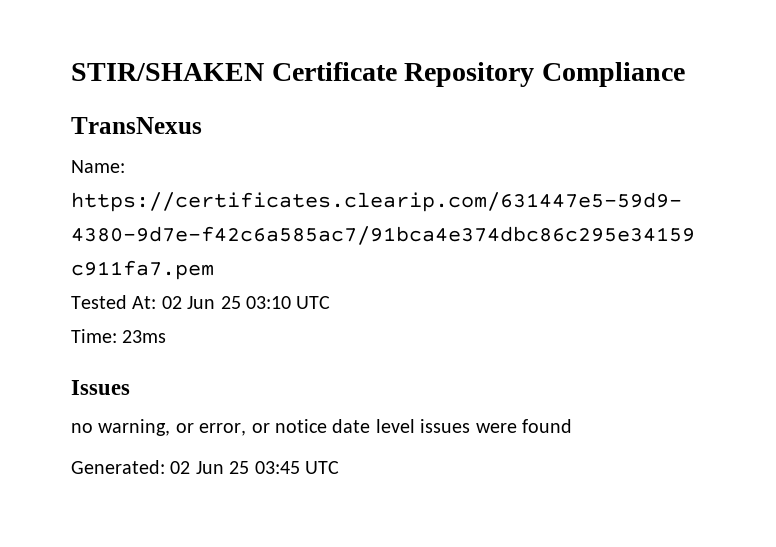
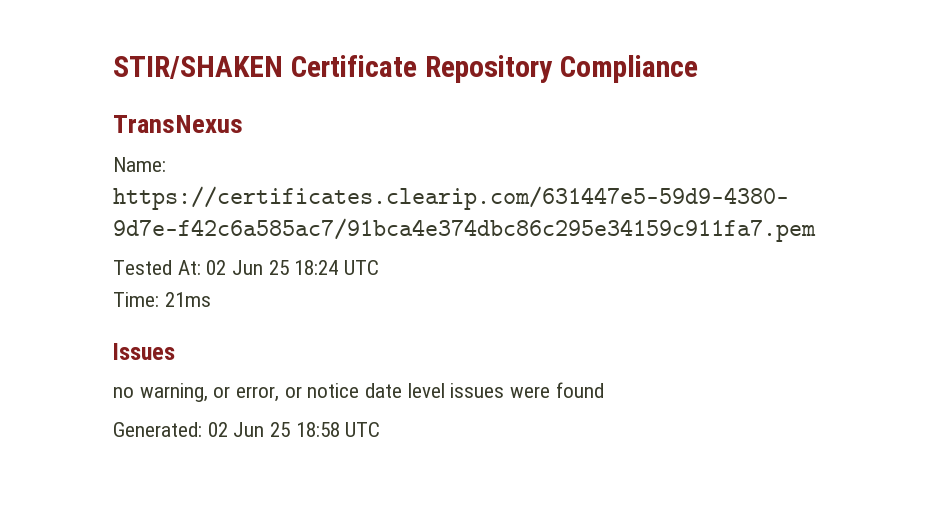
- Tested At: 02 Jun 25 03:10 UTC
+ Tested At: 02 Jun 25 18:24 UTC
- Time: 23ms
+ Time: 21ms
- Generated: 02 Jun 25 03:45 UTC
+ Generated: 02 Jun 25 18:58 UTC

